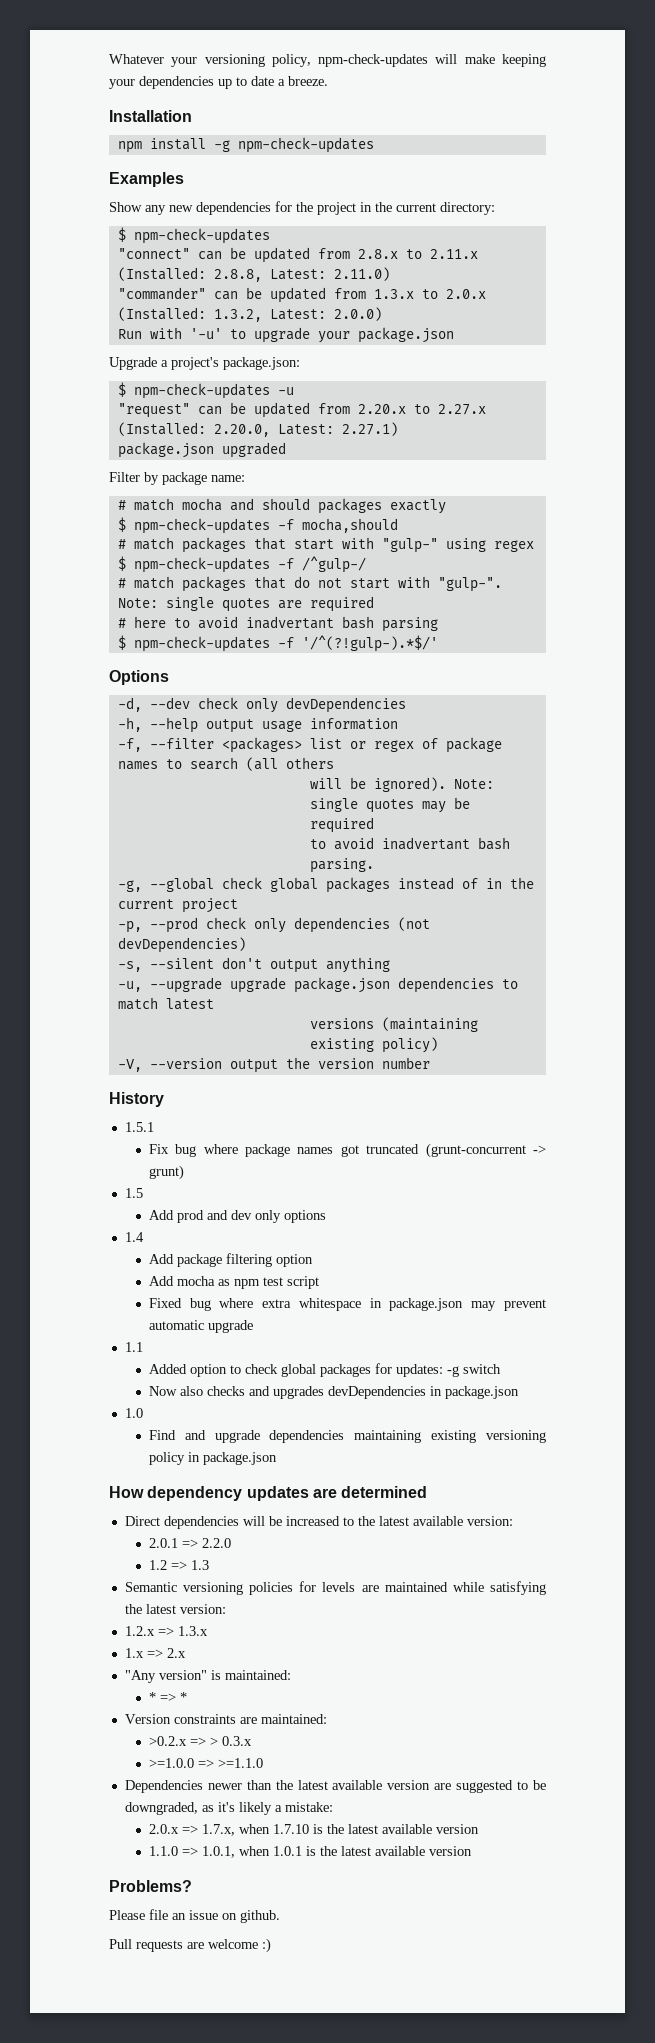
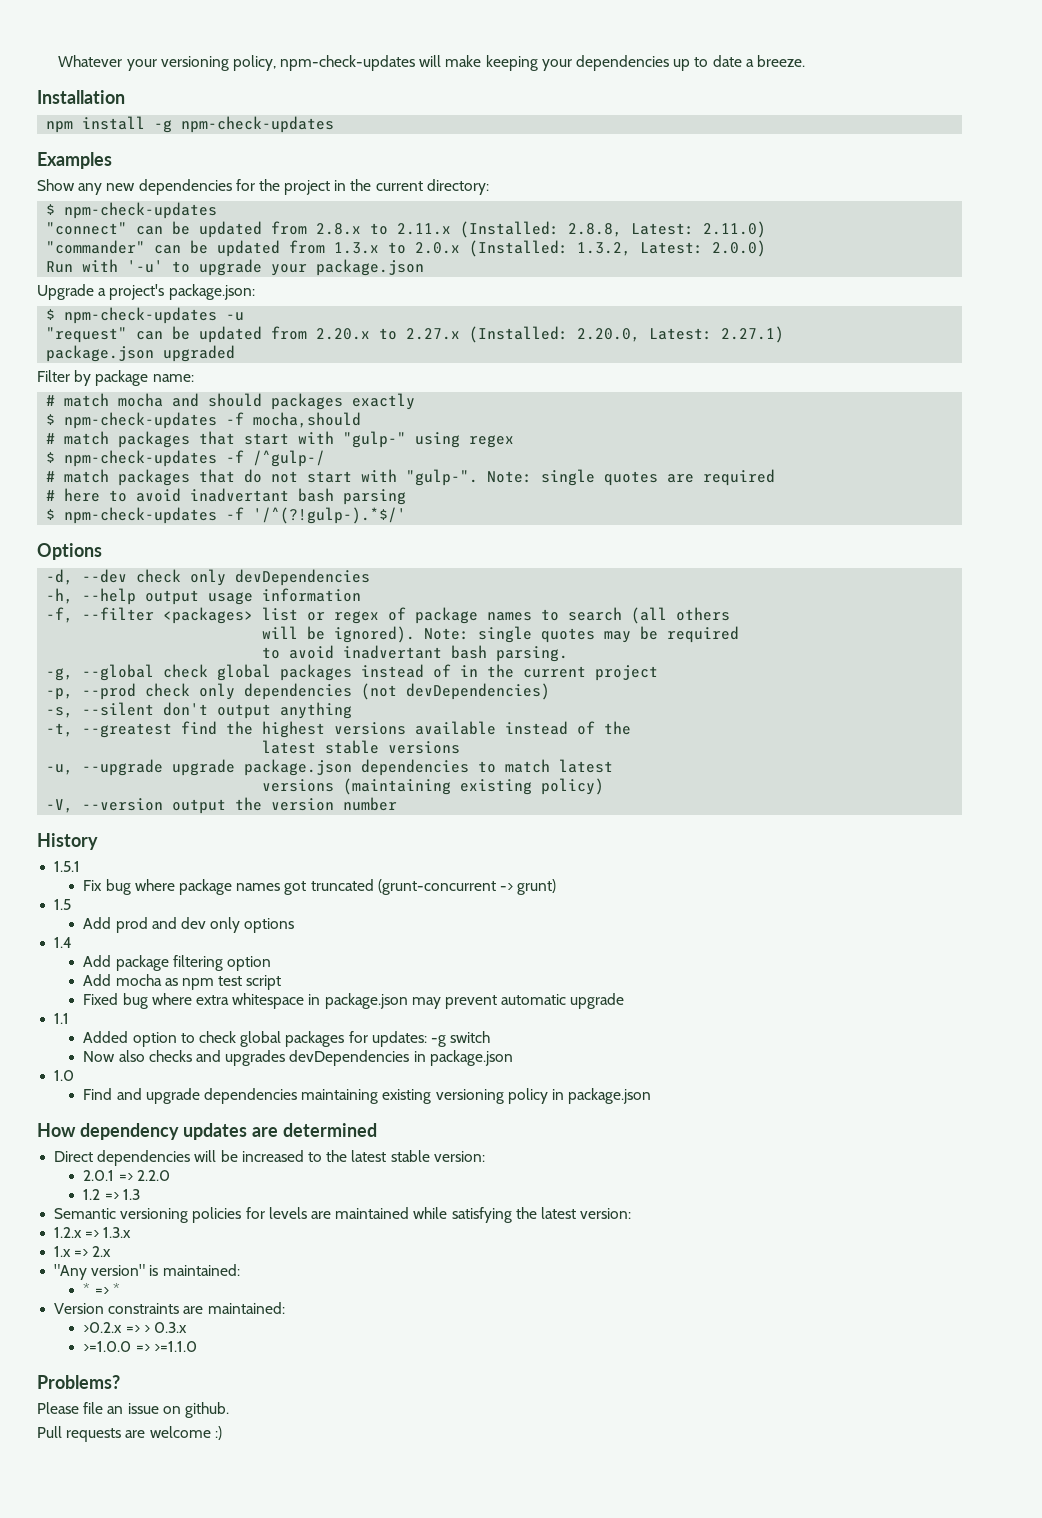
+ -t, --greatest find the highest versions available instead of the
+ latest stable versions
- Direct dependencies will be increased to the latest available version:
+ Direct dependencies will be increased to the latest stable version:
- Dependencies newer than the latest available version are suggested to be downgraded, as it's likely a mistake:
- 2.0.x => 1.7.x, when 1.7.10 is the latest available version
- 1.1.0 => 1.0.1, when 1.0.1 is the latest available version

